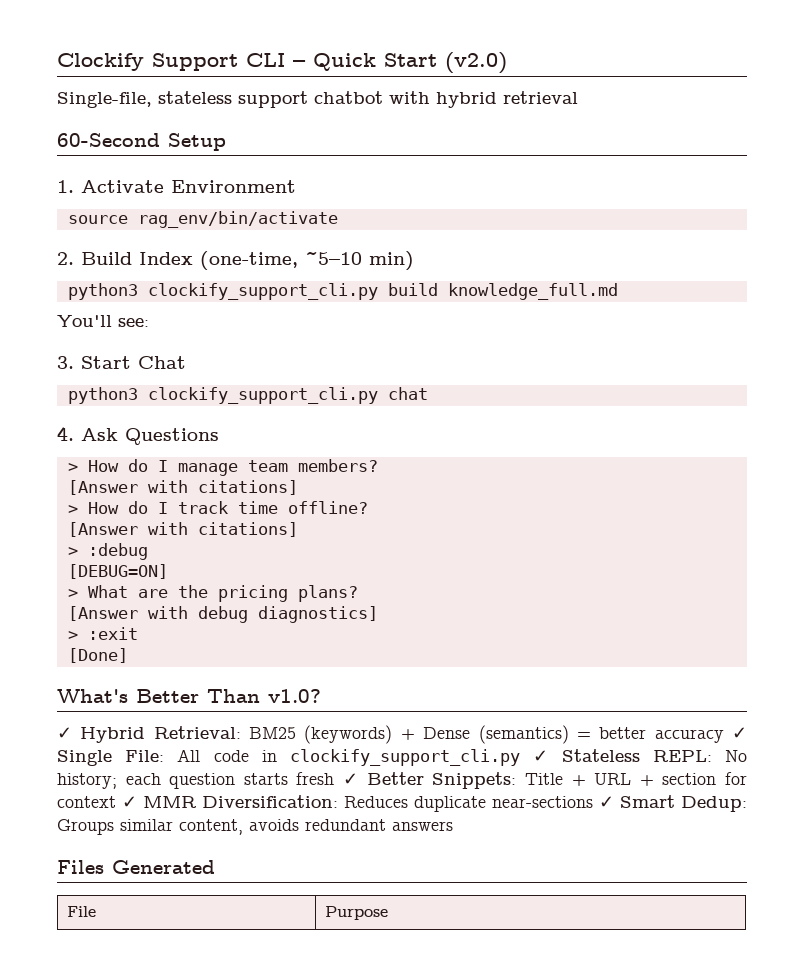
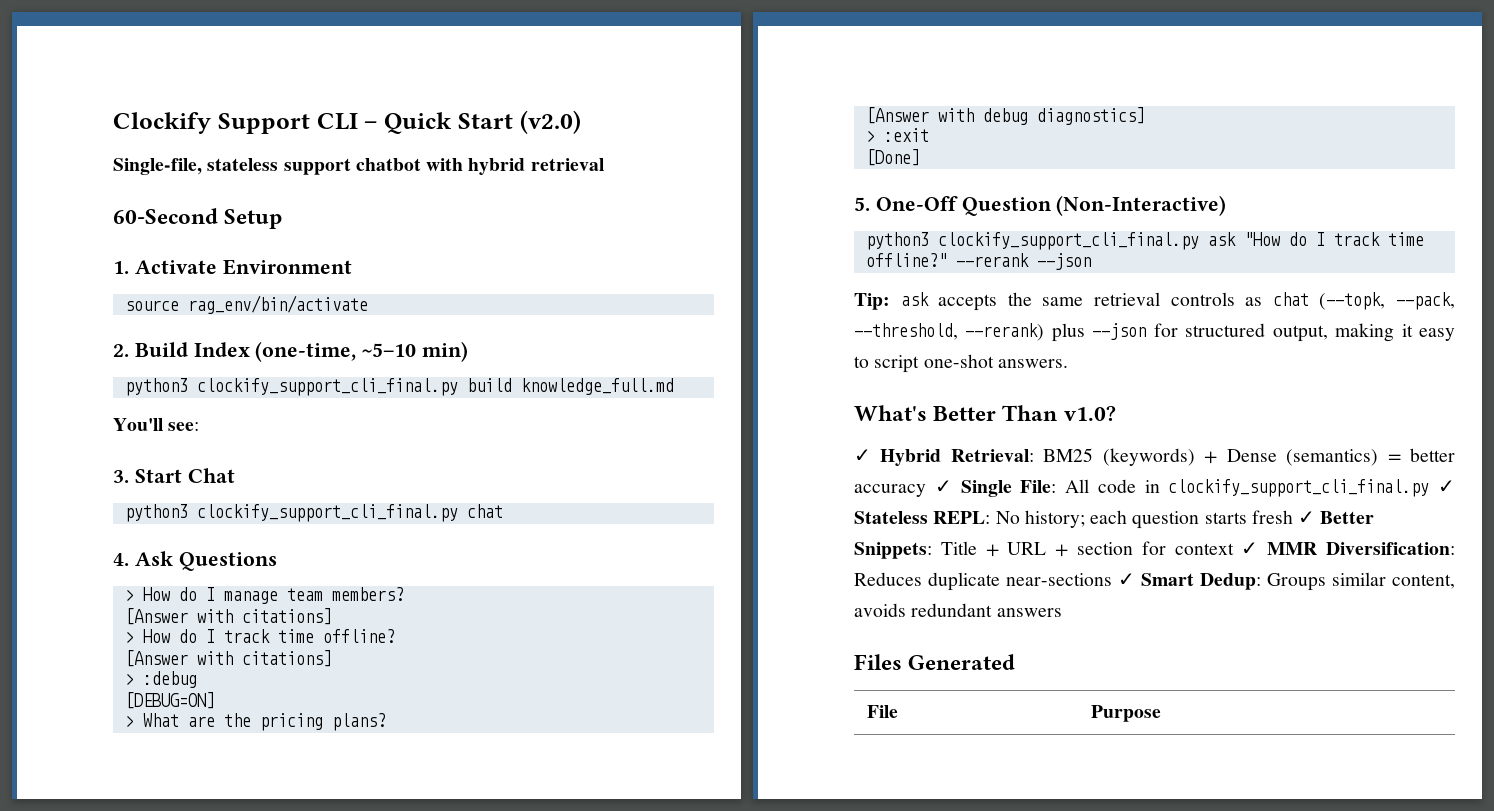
- python3 clockify_support_cli.py build knowledge_full.md
+ python3 clockify_support_cli_final.py build knowledge_full.md
- python3 clockify_support_cli.py chat
+ python3 clockify_support_cli_final.py chat
+ 5. One-Off Question (Non-Interactive)
+ python3 clockify_support_cli_final.py ask "How do I track time offline?" --rerank --json
+ Tip: ask accepts the same retrieval controls as chat (--topk, --pack, --threshold, --rerank) plus --json for structured output, making it easy to script one-shot answers.
- ✓ Hybrid Retrieval: BM25 (keywords) + Dense (semantics) = better accuracy ✓ Single File: All code in clockify_support_cli.py ✓ Stateless REPL: No history; each question starts fresh ✓ Better Snippets: Title + URL + section for context ✓ MMR Diversification: Reduces duplicate near-sections ✓ Smart Dedup: Groups similar content, avoids redundant answers
+ ✓ Hybrid Retrieval: BM25 (keywords) + Dense (semantics) = better accuracy ✓ Single File: All code in clockify_support_cli_final.py ✓ Stateless REPL: No history; each question starts fresh ✓ Better Snippets: Title + URL + section for context ✓ MMR Diversification: Reduces duplicate near-sections ✓ Smart Dedup: Groups similar content, avoids redundant answers

